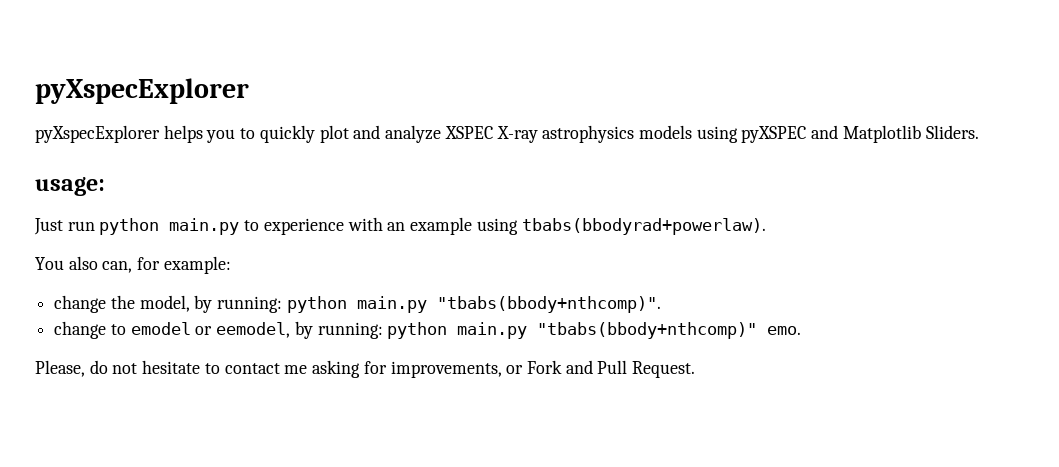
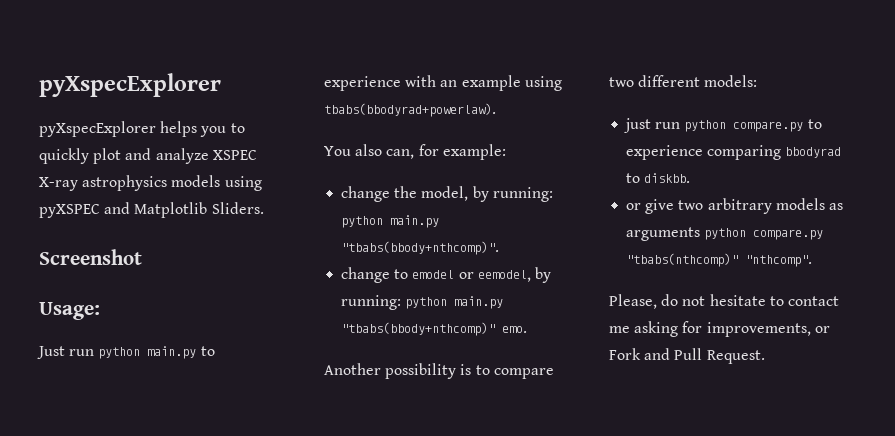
- usage:
+ Screenshot
+ Usage:
+ Another possibility is to compare two different models:
+ just run python compare.py to experience comparing bbodyrad to diskbb.
+ or give two arbitrary models as arguments python compare.py "tbabs(nthcomp)" "nthcomp".

